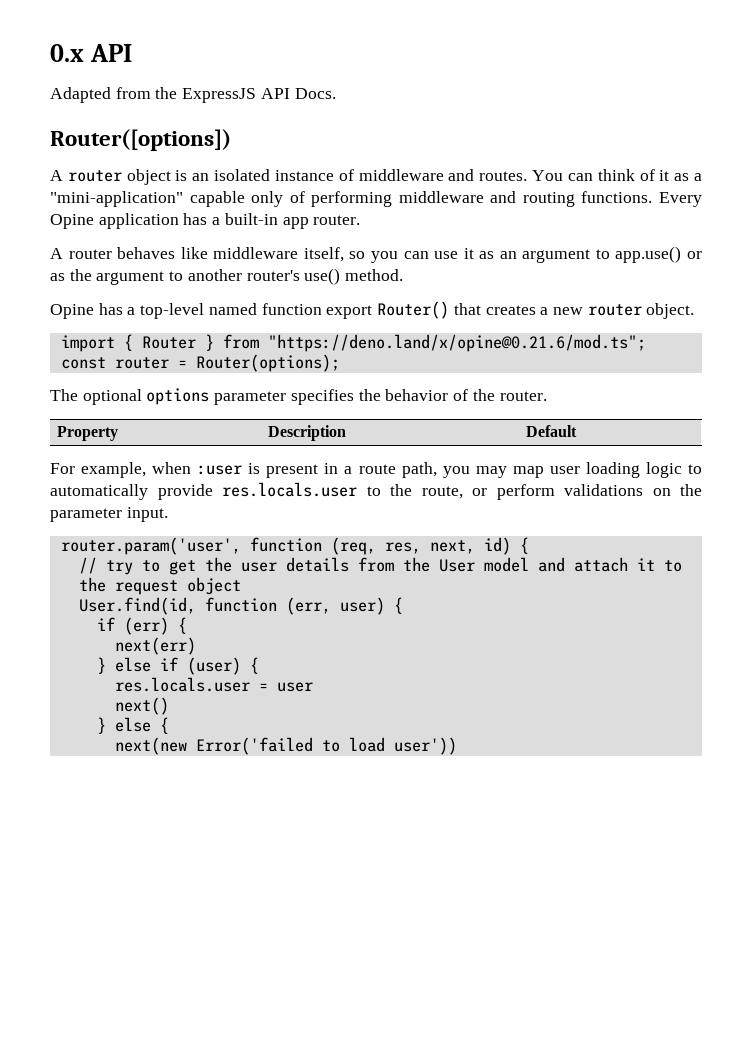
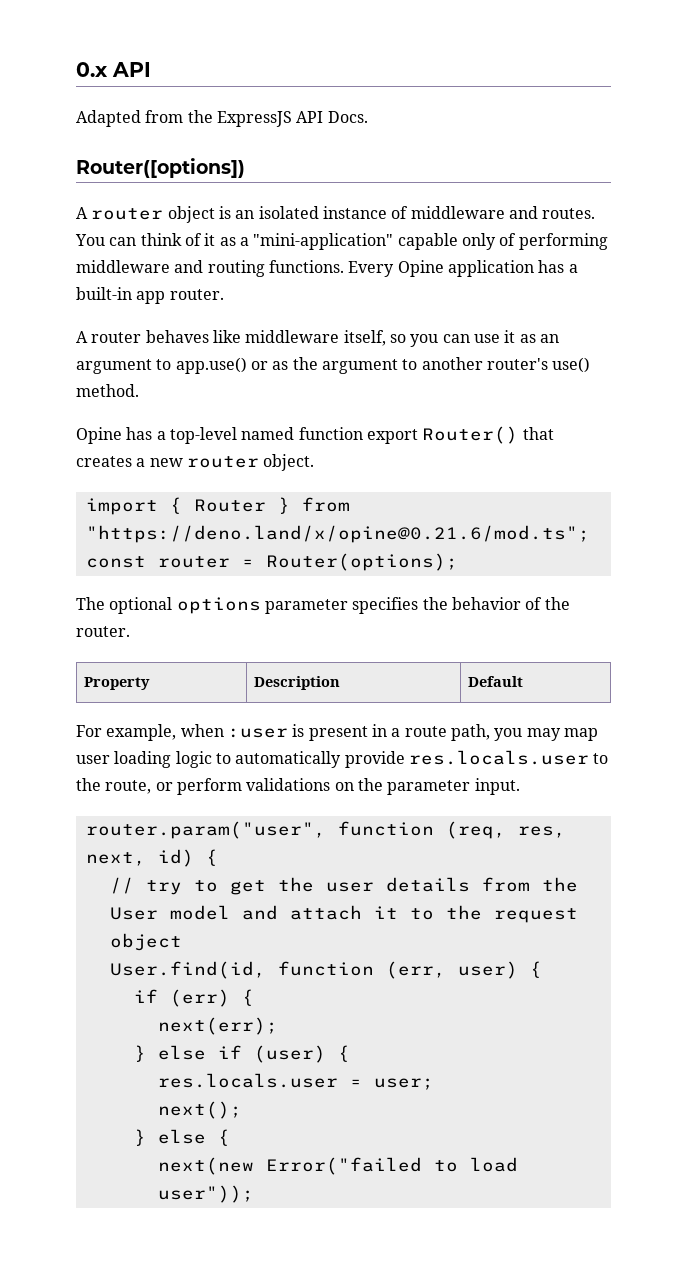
- router.param('user', function (req, res, next, id) {
+ router.param("user", function (req, res, next, id) {
- next(err)
+ next(err);
- res.locals.user = user
- next()
+ res.locals.user = user;
+ next();
- next(new Error('failed to load user'))
+ next(new Error("failed to load user"));

